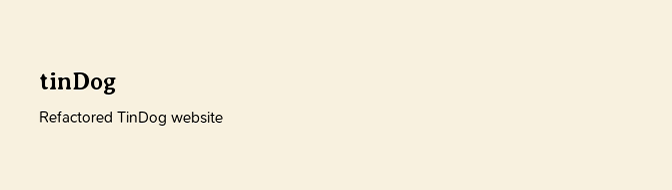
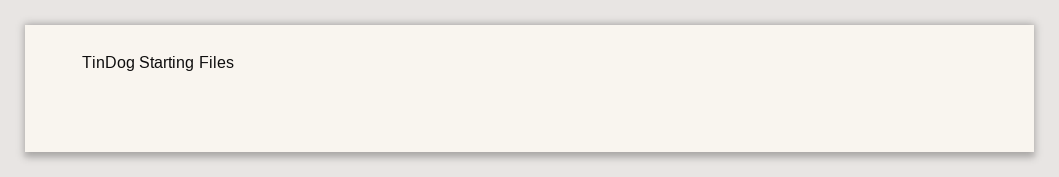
- tinDog
- Refactored TinDog website
+ TinDog Starting Files

